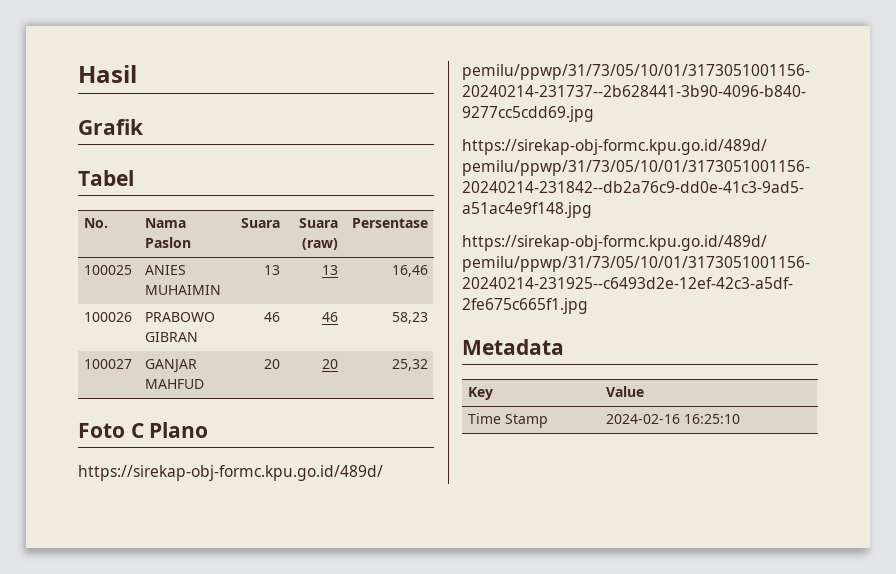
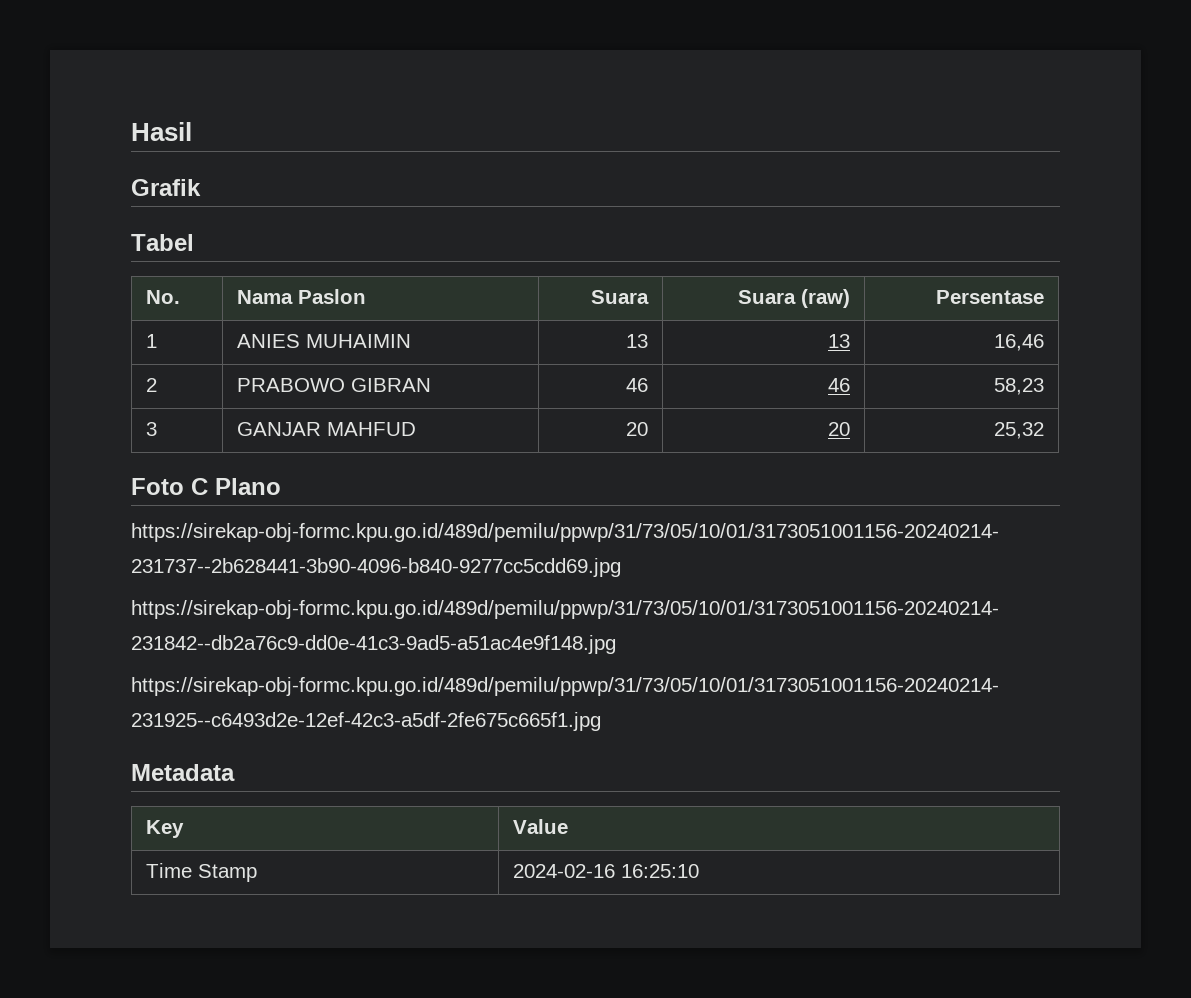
- 100025 | ANIES MUHAIMIN | 13 | 13 | 16,46
+ 1 | ANIES MUHAIMIN | 13 | 13 | 16,46
- 100026 | PRABOWO GIBRAN | 46 | 46 | 58,23
+ 2 | PRABOWO GIBRAN | 46 | 46 | 58,23
- 100027 | GANJAR MAHFUD | 20 | 20 | 25,32
+ 3 | GANJAR MAHFUD | 20 | 20 | 25,32

